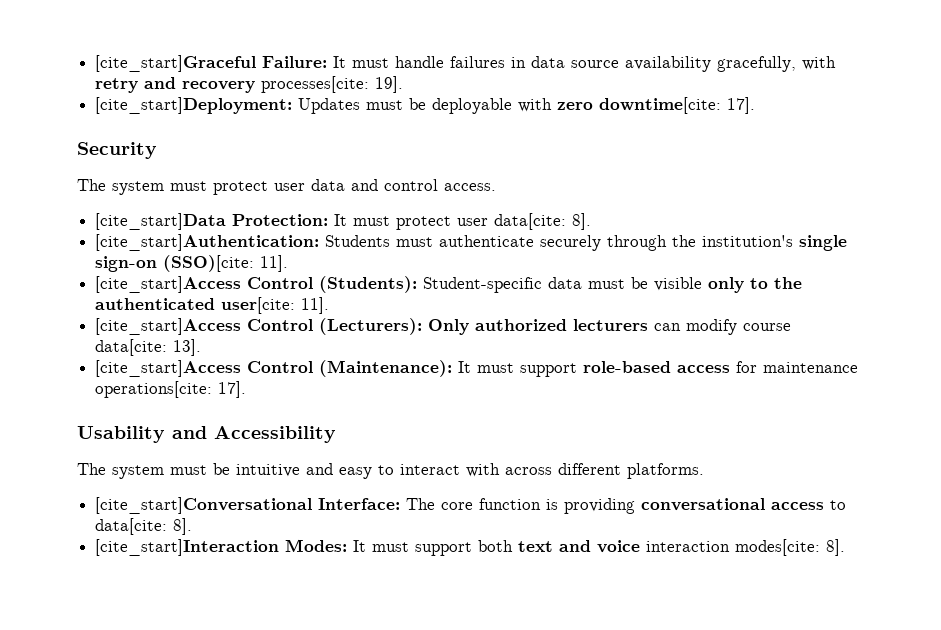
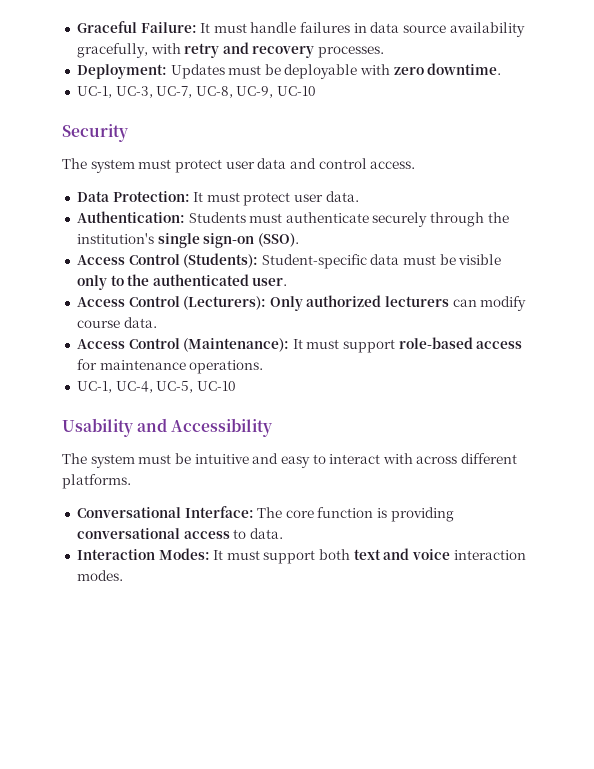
- [cite_start]Graceful Failure: It must handle failures in data source availability gracefully, with retry and recovery processes[cite: 19].
- [cite_start]Deployment: Updates must be deployable with zero downtime[cite: 17].
+ Graceful Failure: It must handle failures in data source availability gracefully, with retry and recovery processes.
+ Deployment: Updates must be deployable with zero downtime.
+ UC-1, UC-3, UC-7, UC-8, UC-9, UC-10
- [cite_start]Data Protection: It must protect user data[cite: 8].
- [cite_start]Authentication: Students must authenticate securely through the institution's single sign-on (SSO)[cite: 11].
- [cite_start]Access Control (Students): Student-specific data must be visible only to the authenticated user[cite: 11].
- [cite_start]Access Control (Lecturers): Only authorized lecturers can modify course data[cite: 13].
- [cite_start]Access Control (Maintenance): It must support role-based access for maintenance operations[cite: 17].
+ Data Protection: It must protect user data.
+ Authentication: Students must authenticate securely through the institution's single sign-on (SSO).
+ Access Control (Students): Student-specific data must be visible only to the authenticated user.
+ Access Control (Lecturers): Only authorized lecturers can modify course data.
+ Access Control (Maintenance): It must support role-based access for maintenance operations.
+ UC-1, UC-4, UC-5, UC-10
- [cite_start]Conversational Interface: The core function is providing conversational access to data[cite: 8].
- [cite_start]Interaction Modes: It must support both text and voice interaction modes[cite: 8].
+ Conversational Interface: The core function is providing conversational access to data.
+ Interaction Modes: It must support both text and voice interaction modes.

